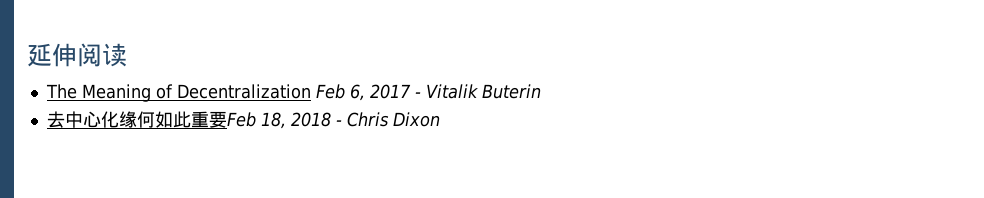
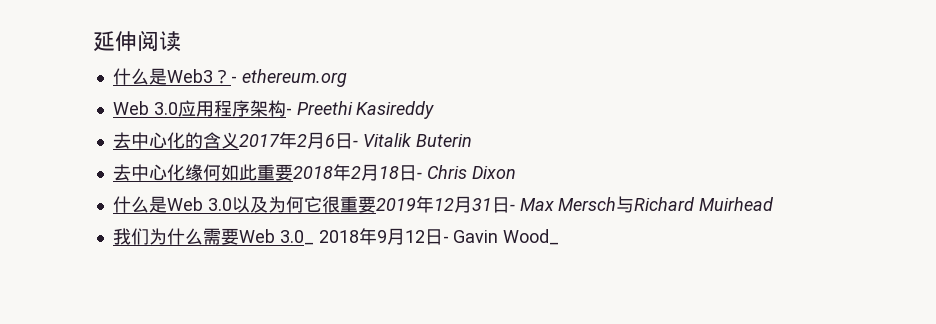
- The Meaning of Decentralization Feb 6, 2017 - Vitalik Buterin
+ 什么是Web3？- ethereum.org
+ Web 3.0应用程序架构- Preethi Kasireddy
+ 去中心化的含义2017年2月6日- Vitalik Buterin
- 去中心化缘何如此重要Feb 18, 2018 - Chris Dixon
+ 去中心化缘何如此重要2018年2月18日- Chris Dixon
+ 什么是Web 3.0以及为何它很重要2019年12月31日- Max Mersch与Richard Muirhead
+ 我们为什么需要Web 3.0_ 2018年9月12日- Gavin Wood_

